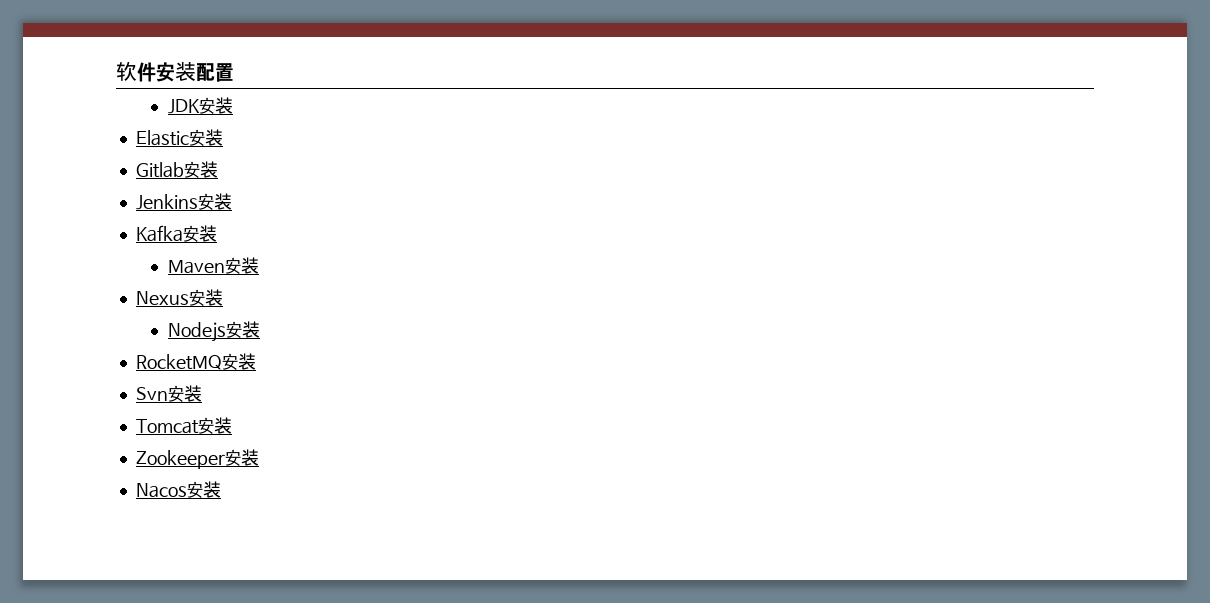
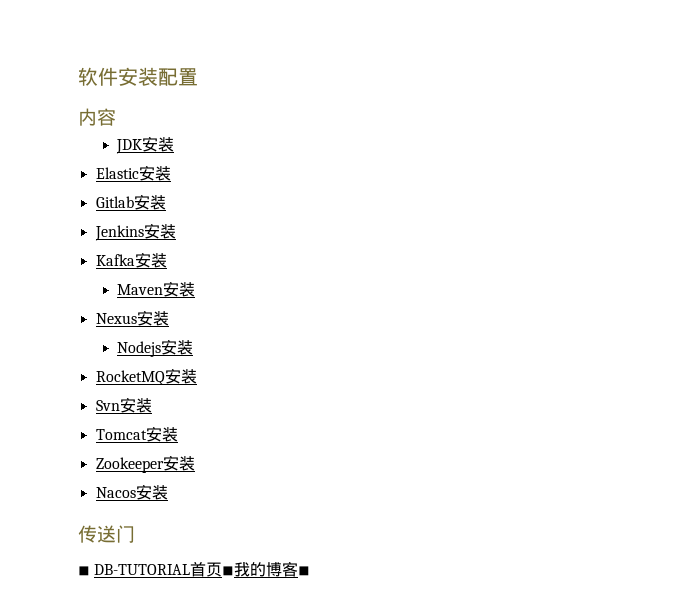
+ 内容
+ 传送门
+ ◾ DB-TUTORIAL首页◾我的博客◾

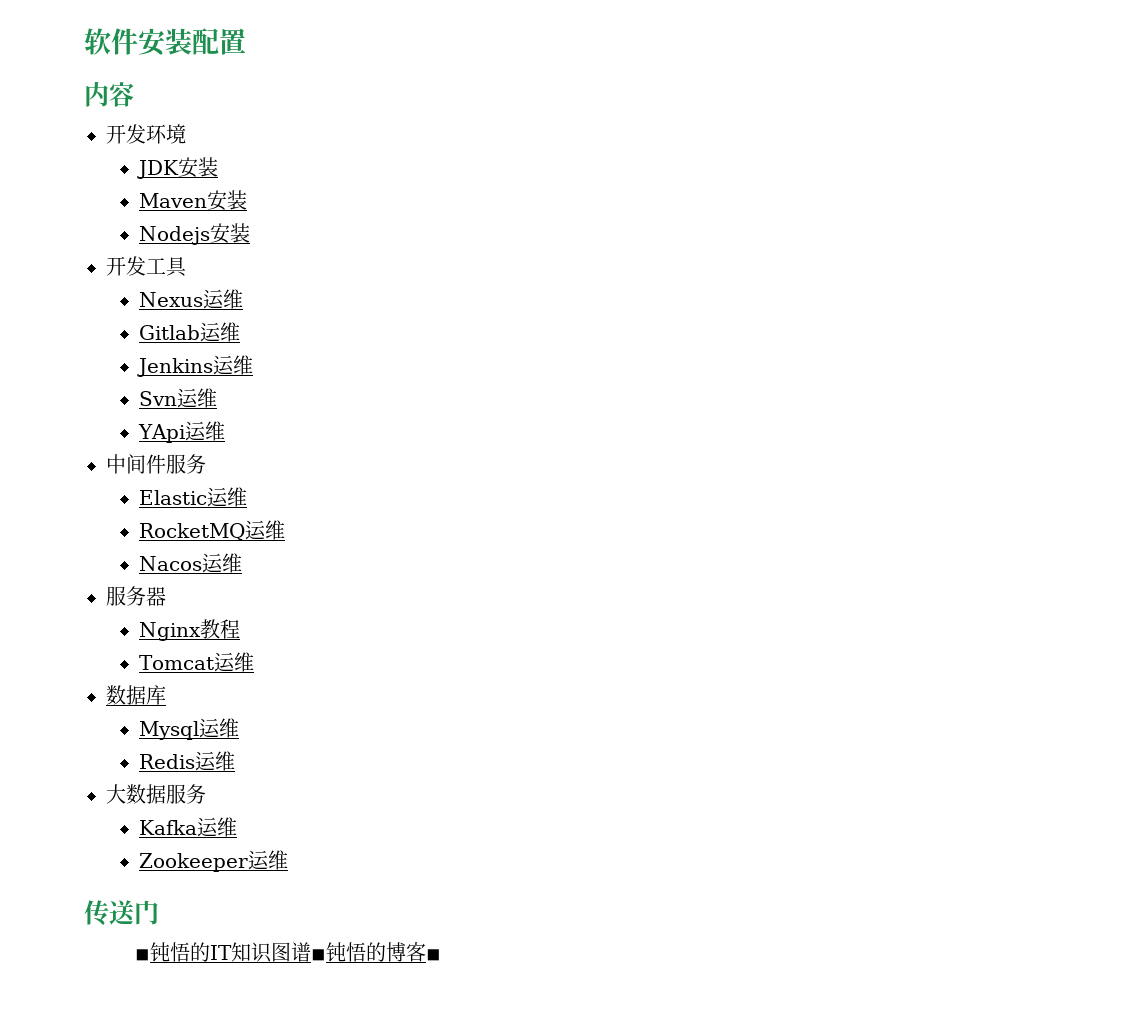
+ 开发环境
- Elastic安装
- Gitlab安装
- Jenkins安装
- Kafka安装
- Nexus安装
- RocketMQ安装
- Svn安装
- Tomcat安装
- Zookeeper安装
- Nacos安装
+ 开发工具
+ Nexus运维
+ Gitlab运维
+ Jenkins运维
+ Svn运维
+ YApi运维
+ 中间件服务
+ Elastic运维
+ RocketMQ运维
+ Nacos运维
+ 服务器
+ Nginx教程
+ Tomcat运维
+ 数据库
+ Mysql运维
+ Redis运维
+ 大数据服务
+ Kafka运维
+ Zookeeper运维
  传送门
- ◾ DB-TUTORIAL首页◾我的博客◾
+ ◾钝悟的IT知识图谱◾钝悟的博客◾

